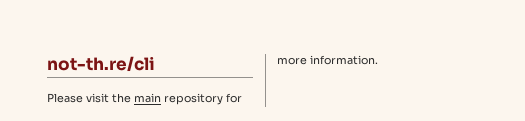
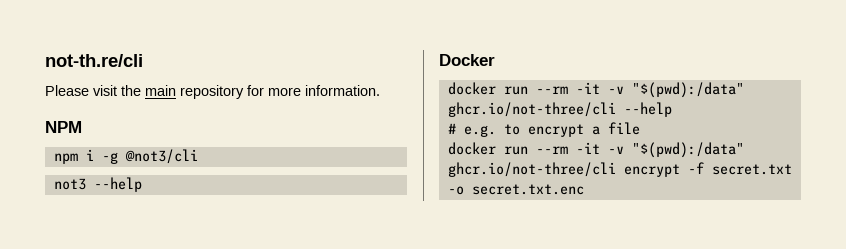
+ NPM
+ npm i -g @not3/cli
+ not3 --help
+ Docker
+ docker run --rm -it -v "$(pwd):/data" ghcr.io/not-three/cli --help
+ # e.g. to encrypt a file
+ docker run --rm -it -v "$(pwd):/data" ghcr.io/not-three/cli encrypt -f secret.txt -o secret.txt.enc

